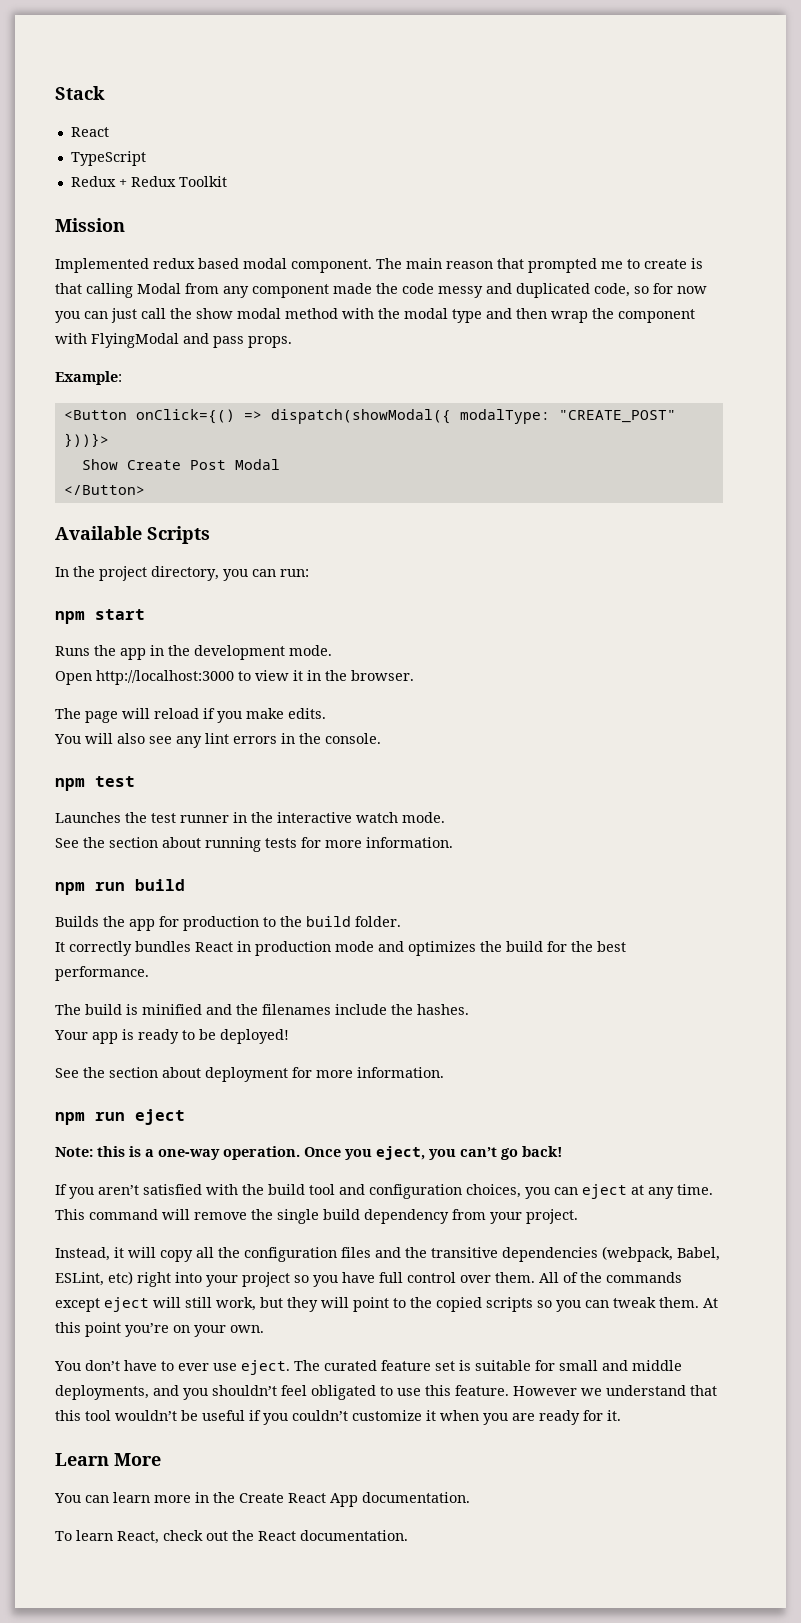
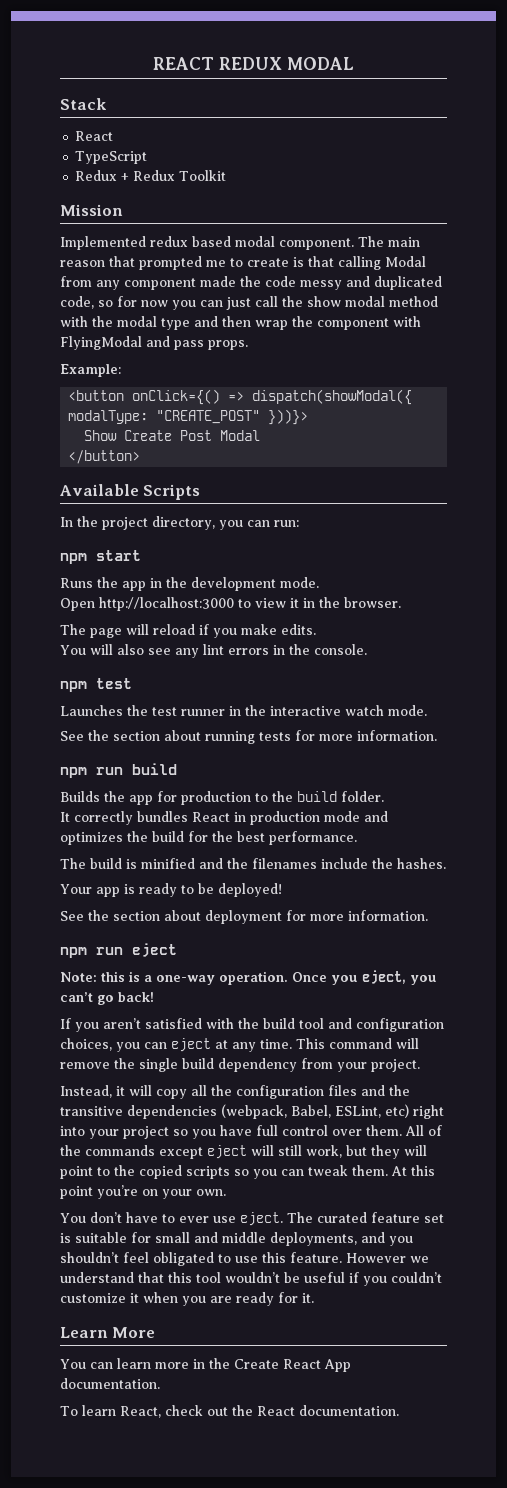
+ REACT REDUX MODAL
- <Button onClick={() => dispatch(showModal({ modalType: "CREATE_POST" }))}>
+ <button onClick={() => dispatch(showModal({ modalType: "CREATE_POST" }))}>
- </Button>
+ </button>

